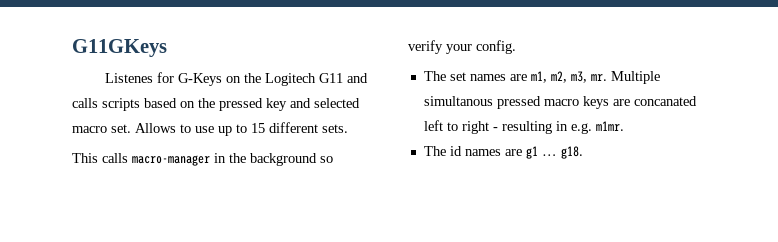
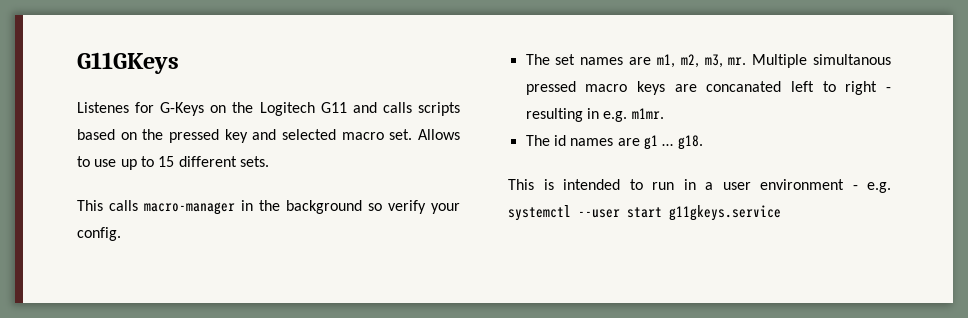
+ This is intended to run in a user environment - e.g. systemctl --user start g11gkeys.service

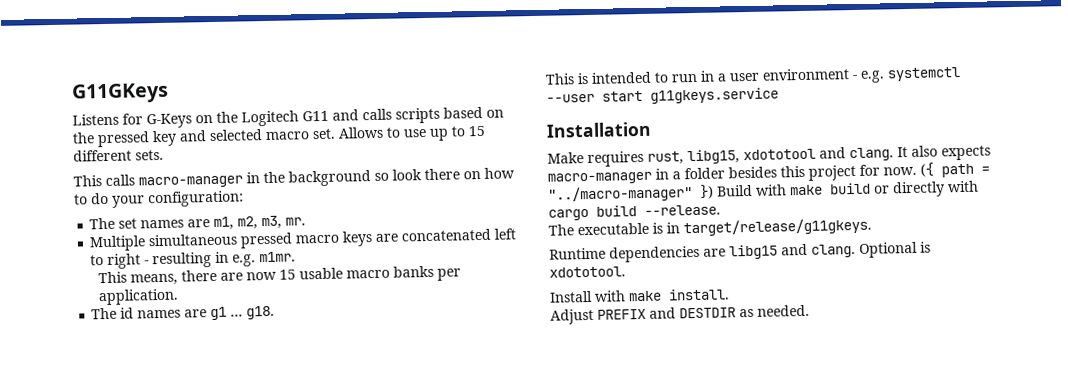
- Listenes for G-Keys on the Logitech G11 and calls scripts based on the pressed key and selected macro set.
+ Listens for G-Keys on the Logitech G11 and calls scripts based on the pressed key and selected macro set.
- This calls macro-manager in the background so verify your config.
+ This calls macro-manager in the background so look there on how to do your configuration:
- The set names are m1, m2, m3, mr. Multiple simultanous pressed macro keys are concanated left to right - resulting in e.g. m1mr.
+ The set names are m1, m2, m3, mr.
+ Multiple simultaneous pressed macro keys are concatenated left to right - resulting in e.g. m1mr.
+ This means, there are now 15 usable macro banks per application.
+ Installation
+ Make requires rust, libg15, xdototool and clang. It also expects macro-manager in a folder besides this project for now. ({ path = "../macro-manager" }) Build with make build or directly with cargo build --release.
+ The executable is in target/release/g11gkeys.
+ Runtime dependencies are libg15 and clang. Optional is xdototool.
+ Install with make install.
+ Adjust PREFIX and DESTDIR as needed.

